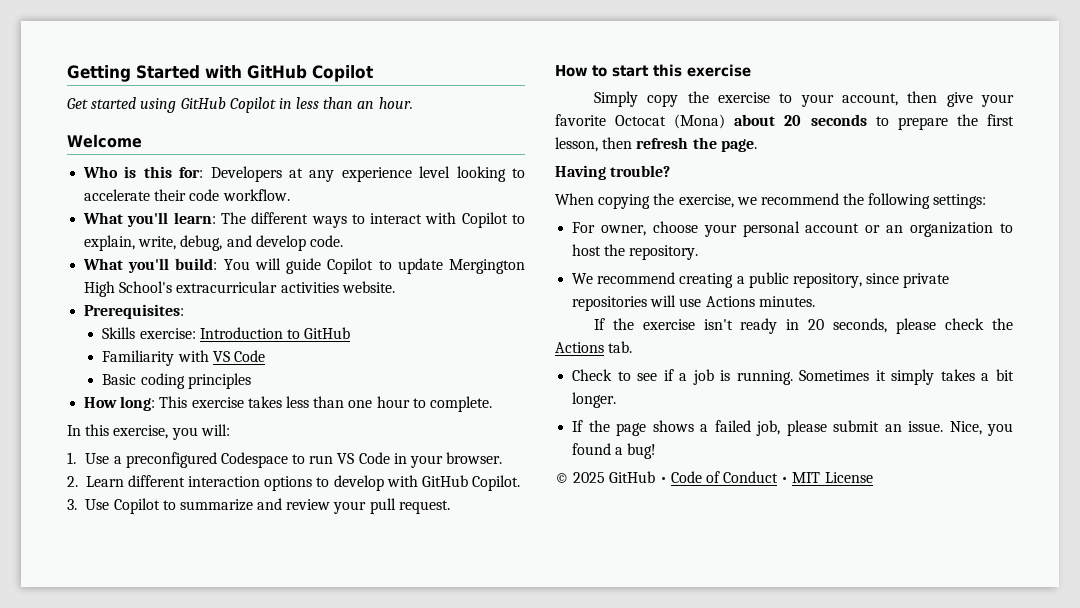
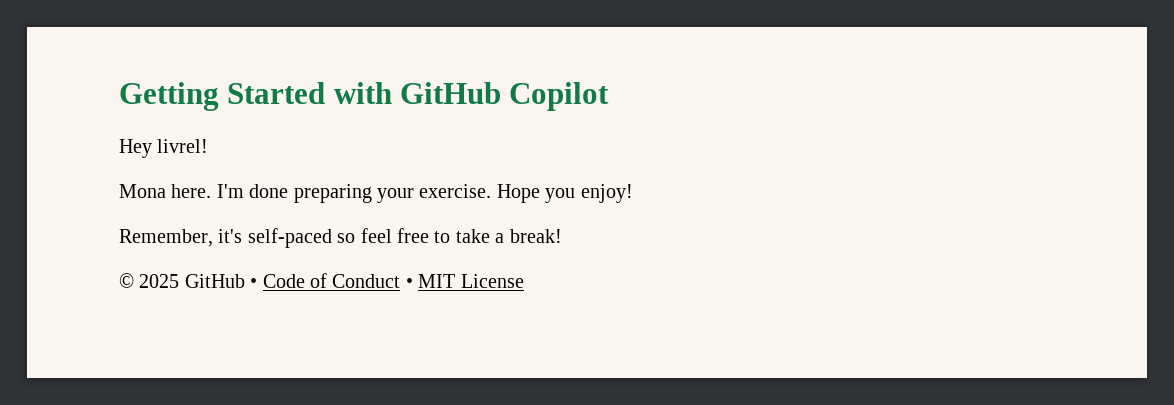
- Get started using GitHub Copilot in less than an hour.
- Welcome
- Who is this for: Developers at any experience level looking to accelerate their code workflow.
- What you'll learn: The different ways to interact with Copilot to explain, write, debug, and develop code.
- What you'll build: You will guide Copilot to update Mergington High School's extracurricular activities website.
- Prerequisites:
- Skills exercise: Introduction to GitHub
- Familiarity with VS Code
- Basic coding principles
- How long: This exercise takes less than one hour to complete.
- In this exercise, you will:
- 1. Use a preconfigured Codespace to run VS Code in your browser.
- 2. Learn different interaction options to develop with GitHub Copilot.
- 3. Use Copilot to summarize and review your pull request.
- How to start this exercise
- Simply copy the exercise to your account, then give your favorite Octocat (Mona) about 20 seconds to prepare the first lesson, then refresh the page.
- Having trouble?
- When copying the exercise, we recommend the following settings:
- For owner, choose your personal account or an organization to host the repository.
- We recommend creating a public repository, since private repositories will use Actions minutes.
- If the exercise isn't ready in 20 seconds, please check the Actions tab.
- Check to see if a job is running. Sometimes it simply takes a bit longer.
- If the page shows a failed job, please submit an issue. Nice, you found a bug!
+ Hey livrel!
+ Mona here. I'm done preparing your exercise. Hope you enjoy!
+ Remember, it's self-paced so feel free to take a break!

